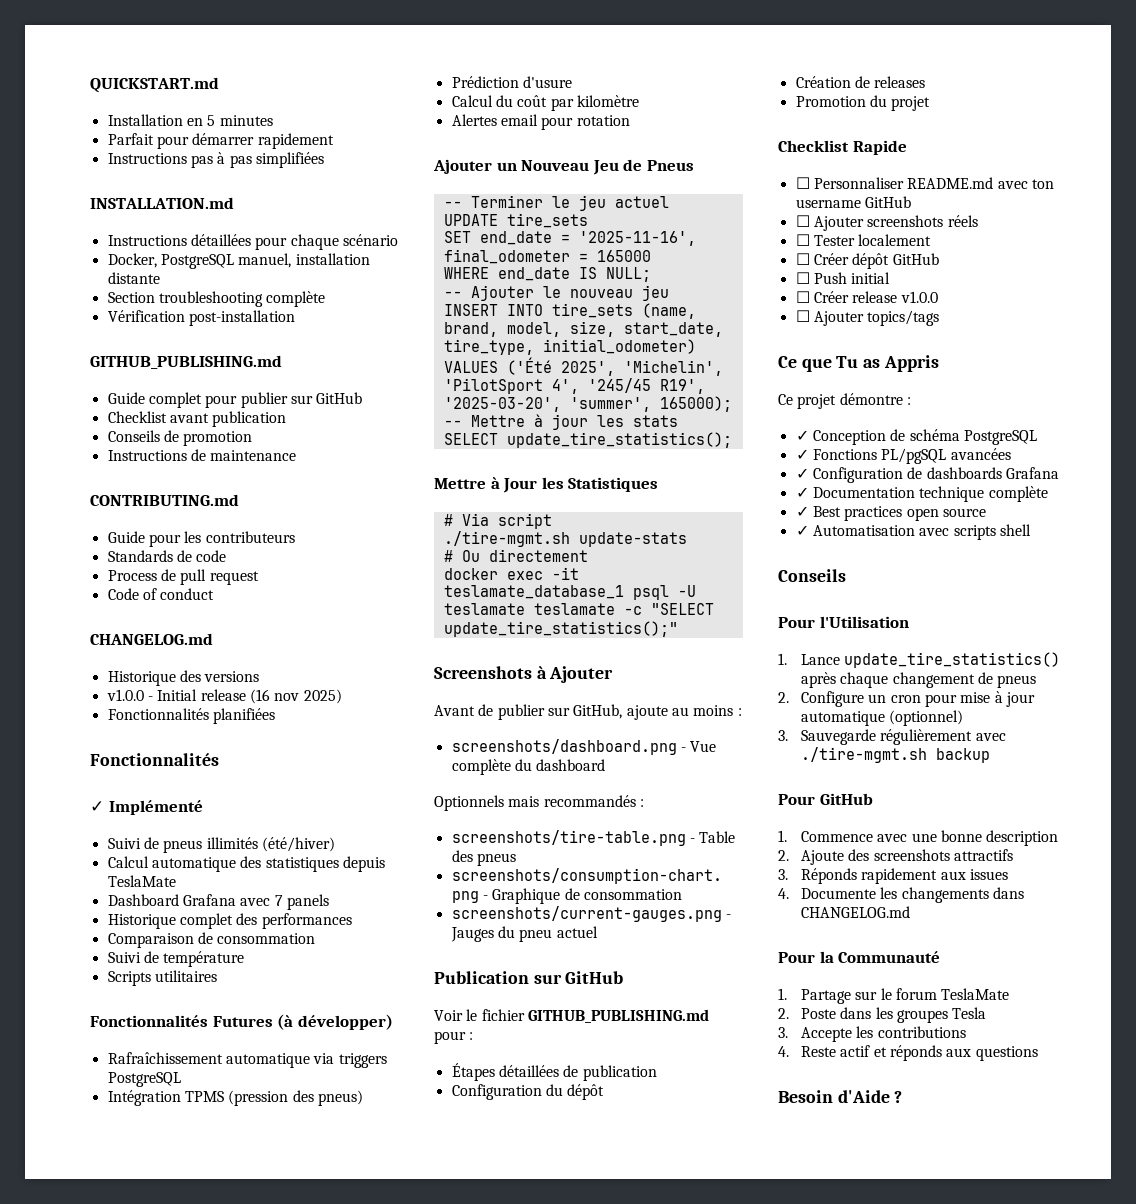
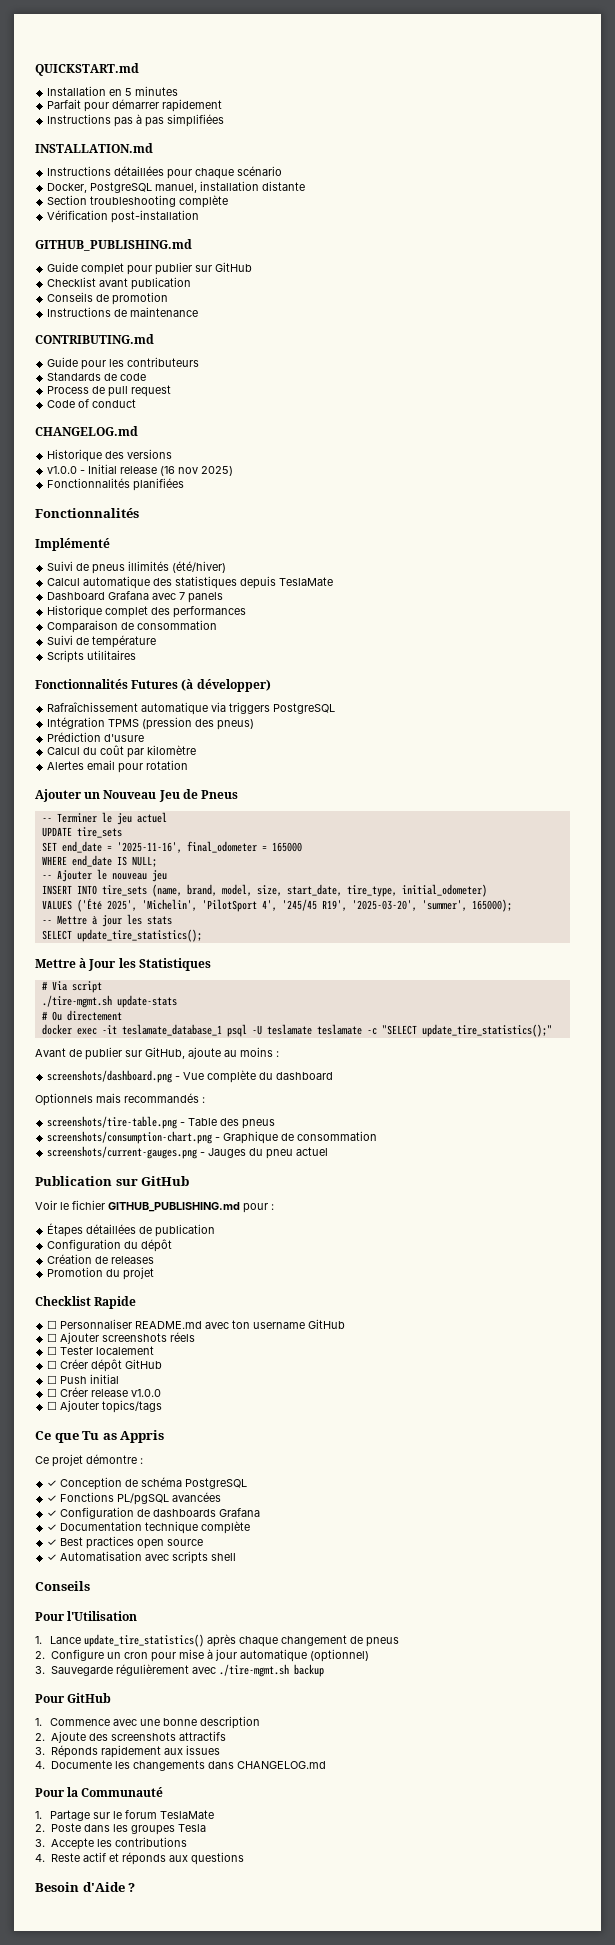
- ✓ Implémenté
+ Implémenté
- Screenshots à Ajouter

